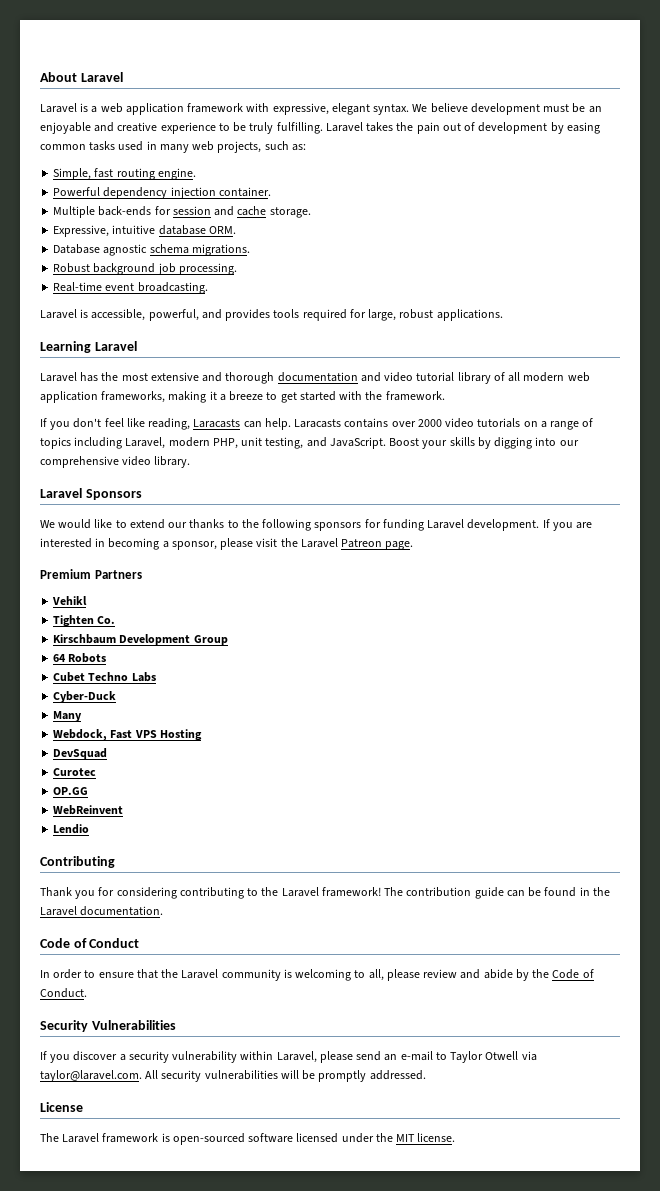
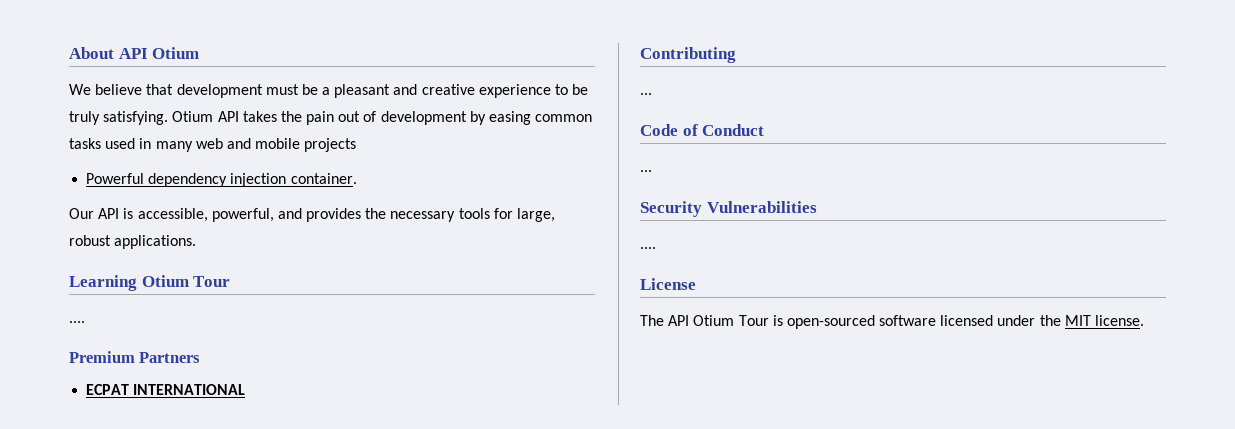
- About Laravel
- Laravel is a web application framework with expressive, elegant syntax. We believe development must be an enjoyable and creative experience to be truly fulfilling. Laravel takes the pain out of development by easing common tasks used in many web projects, such as:
- Simple, fast routing engine.
+ About API Otium
+ We believe that development must be a pleasant and creative experience to be truly satisfying. Otium API takes the pain out of development by easing common tasks used in many web and mobile projects
  Powerful dependency injection container.
- Multiple back-ends for session and cache storage.
- Expressive, intuitive database ORM.
- Database agnostic schema migrations.
- Robust background job processing.
- Real-time event broadcasting.
- Laravel is accessible, powerful, and provides tools required for large, robust applications.
+ Our API is accessible, powerful, and provides the necessary tools for large, robust applications.
- Learning Laravel
- Laravel has the most extensive and thorough documentation and video tutorial library of all modern web application frameworks, making it a breeze to get started with the framework.
- If you don't feel like reading, Laracasts can help. Laracasts contains over 2000 video tutorials on a range of topics including Laravel, modern PHP, unit testing, and JavaScript. Boost your skills by digging into our comprehensive video library.
- Laravel Sponsors
- We would like to extend our thanks to the following sponsors for funding Laravel development. If you are interested in becoming a sponsor, please visit the Laravel Patreon page.
+ Learning Otium Tour
+ ....
  Premium Partners
- Vehikl
- Tighten Co.
- Kirschbaum Development Group
- 64 Robots
- Cubet Techno Labs
- Cyber-Duck
- Many
- Webdock, Fast VPS Hosting
- DevSquad
- Curotec
- OP.GG
- WebReinvent
- Lendio
+ ECPAT INTERNATIONAL
  Contributing
- Thank you for considering contributing to the Laravel framework! The contribution guide can be found in the Laravel documentation.
+ ...
  Code of Conduct
- In order to ensure that the Laravel community is welcoming to all, please review and abide by the Code of Conduct.
+ ...
  Security Vulnerabilities
- If you discover a security vulnerability within Laravel, please send an e-mail to Taylor Otwell via taylor@laravel.com. All security vulnerabilities will be promptly addressed.
+ ....
- The Laravel framework is open-sourced software licensed under the MIT license.
+ The API Otium Tour is open-sourced software licensed under the MIT license.

